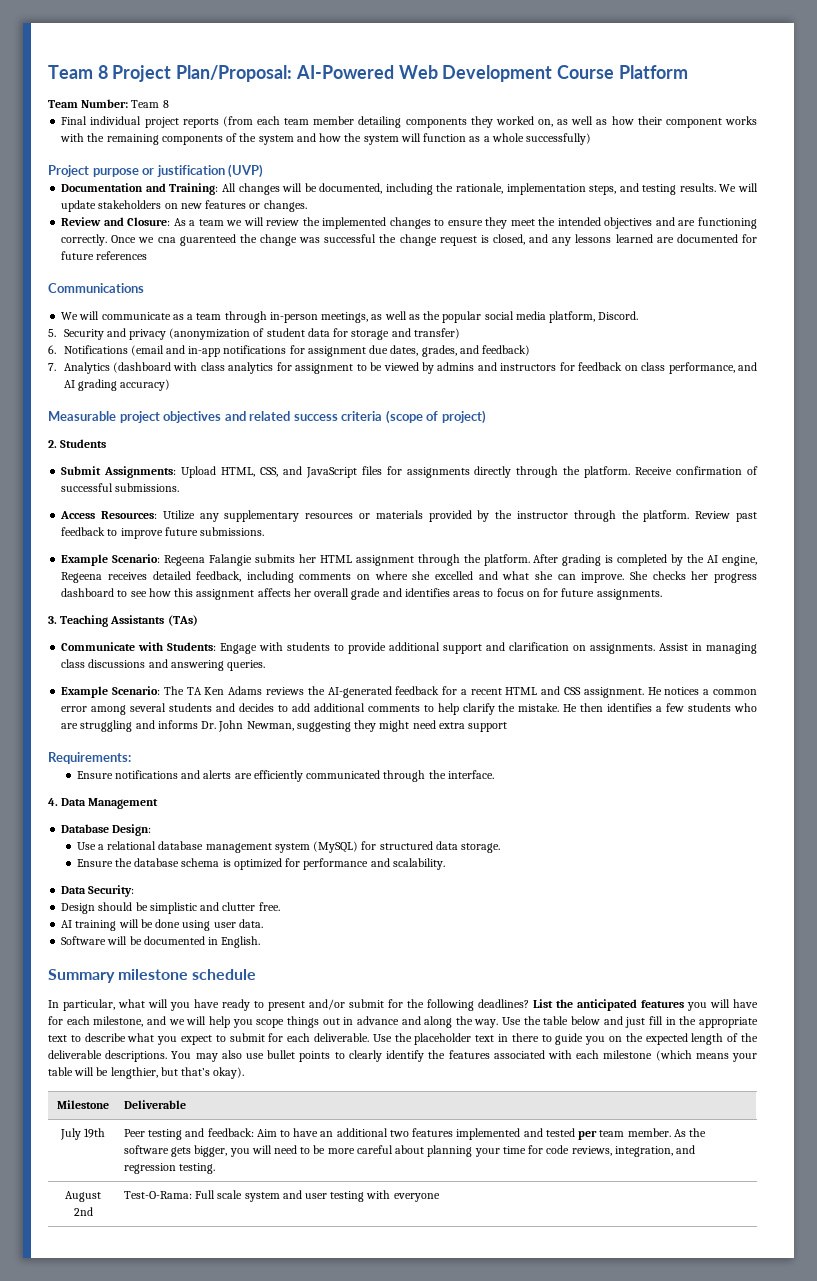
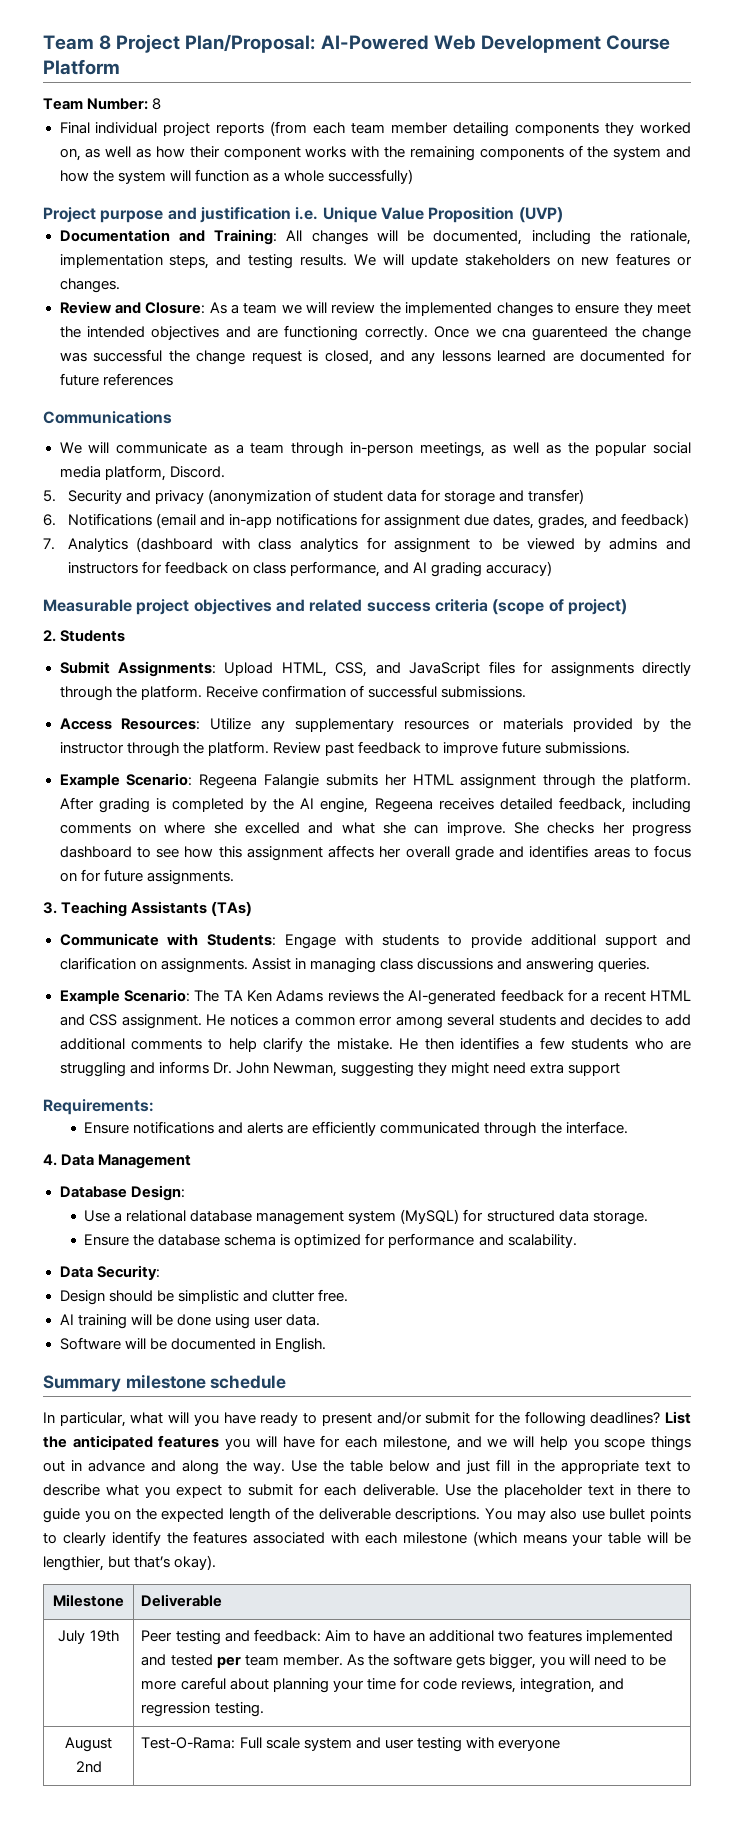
- Team Number: Team 8
+ Team Number: 8
- Project purpose or justification (UVP)
+ Project purpose and justification i.e. Unique Value Proposition (UVP)

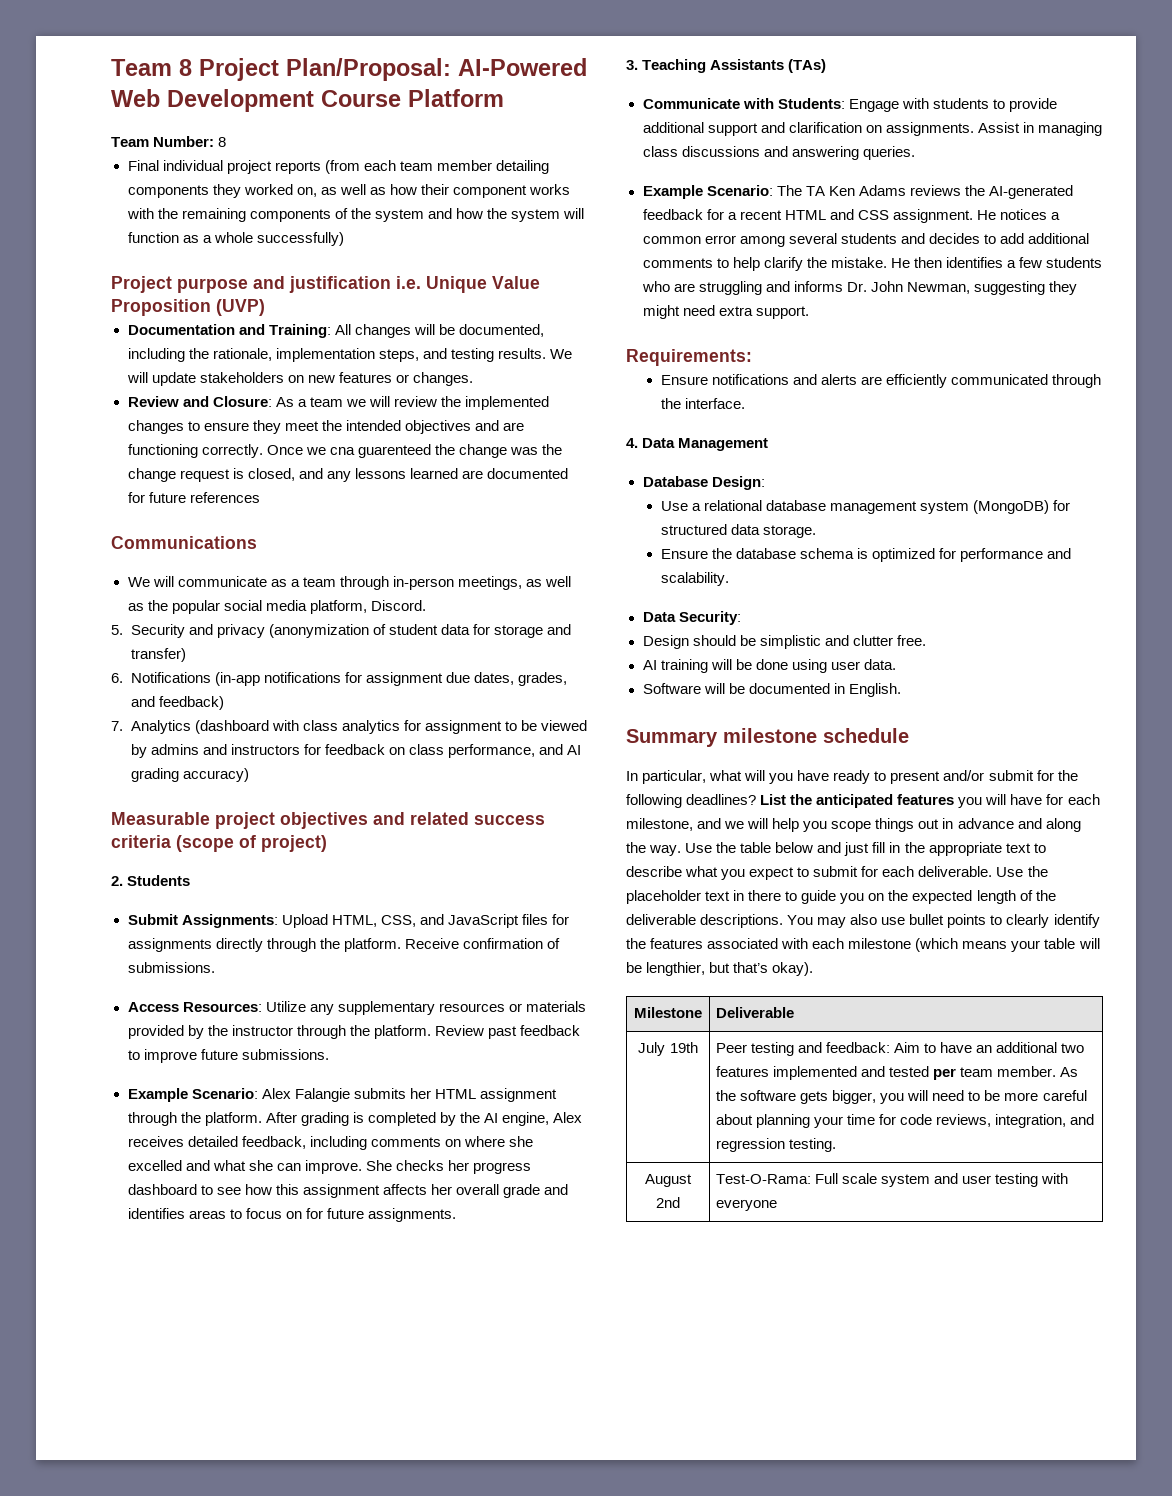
- Once we cna guarenteed the change was successful the change request is closed, and any lessons learned are documented for future references
+ Once we cna guarenteed the change was the change request is closed, and any lessons learned are documented for future references
- 6. Notifications (email and in-app notifications for assignment due dates, grades, and feedback)
+ 6. Notifications (in-app notifications for assignment due dates, grades, and feedback)
- Receive confirmation of successful submissions.
+ Receive confirmation of submissions.
- Example Scenario: Regeena Falangie submits her HTML assignment through the platform.
+ Example Scenario: Alex Falangie submits her HTML assignment through the platform.
- After grading is completed by the AI engine, Regeena receives detailed feedback, including comments on where she excelled and what she can improve.
+ After grading is completed by the AI engine, Alex receives detailed feedback, including comments on where she excelled and what she can improve.
- He then identifies a few students who are struggling and informs Dr. John Newman, suggesting they might need extra support
+ He then identifies a few students who are struggling and informs Dr. John Newman, suggesting they might need extra support.
- Use a relational database management system (MySQL) for structured data storage.
+ Use a relational database management system (MongoDB) for structured data storage.

